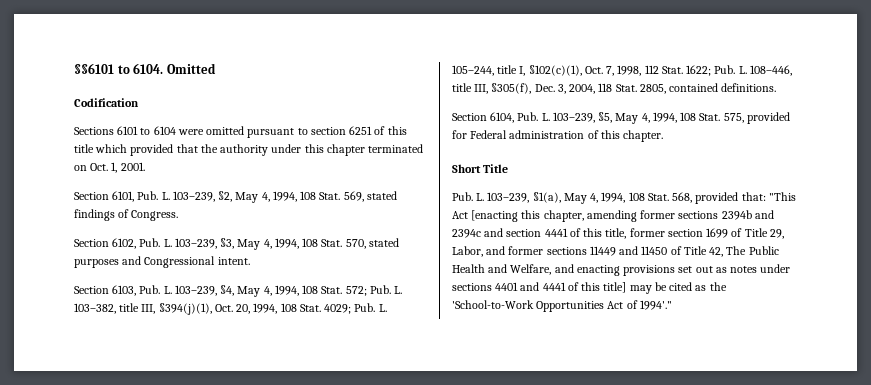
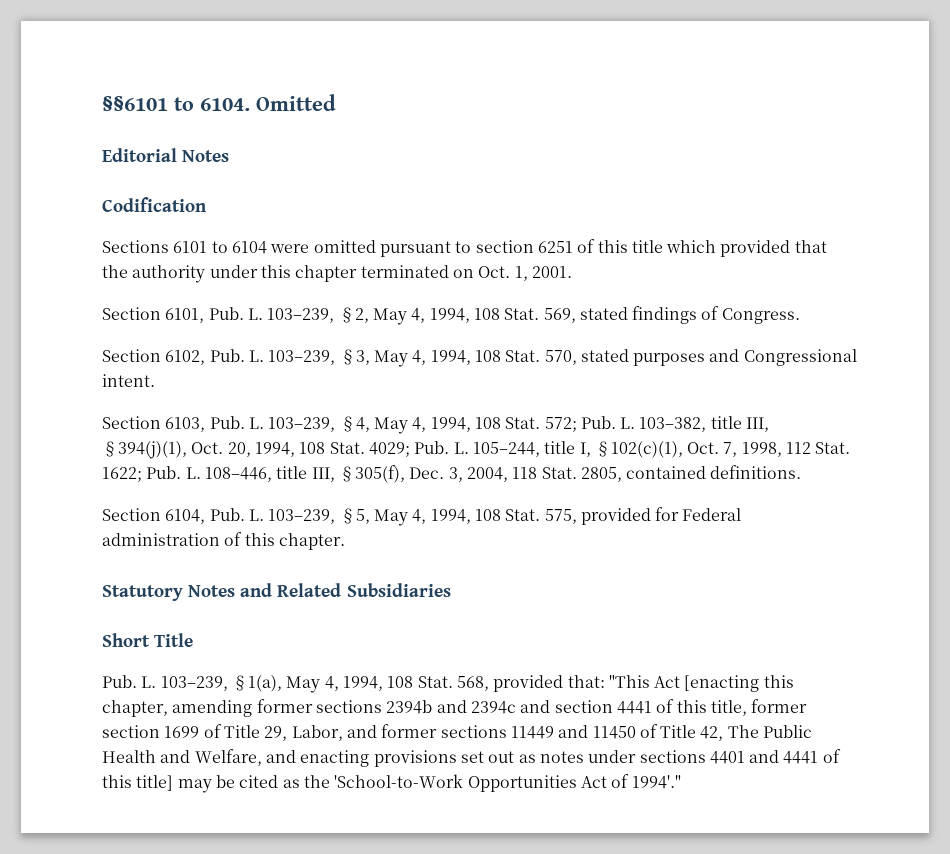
+ Editorial Notes
+ Statutory Notes and Related Subsidiaries

